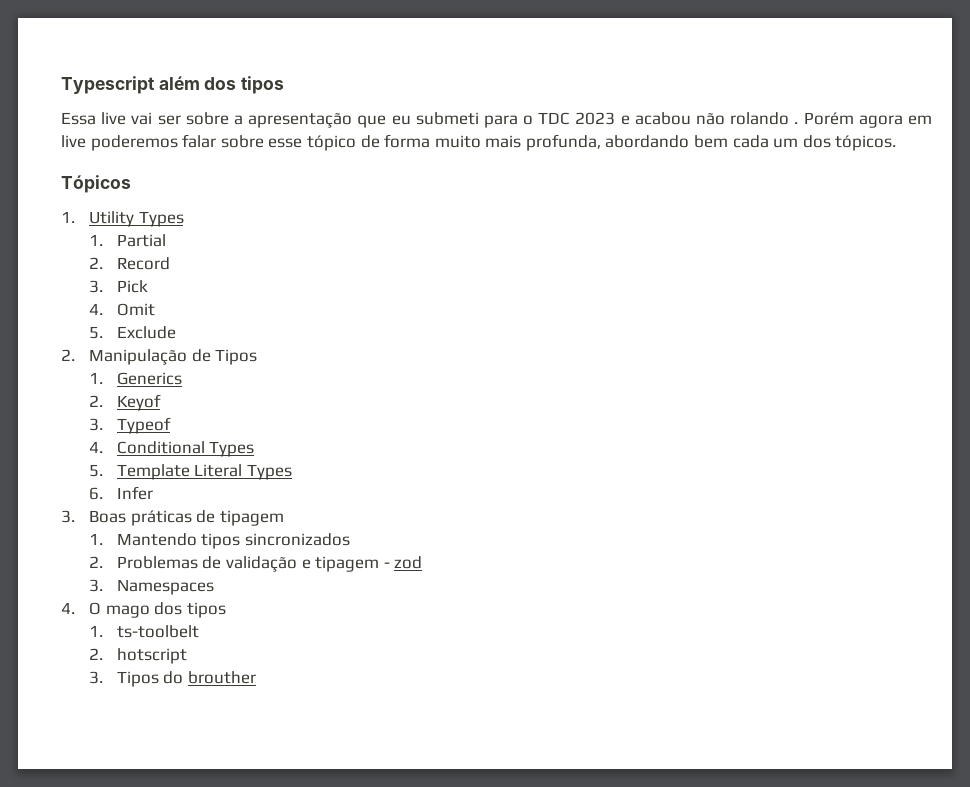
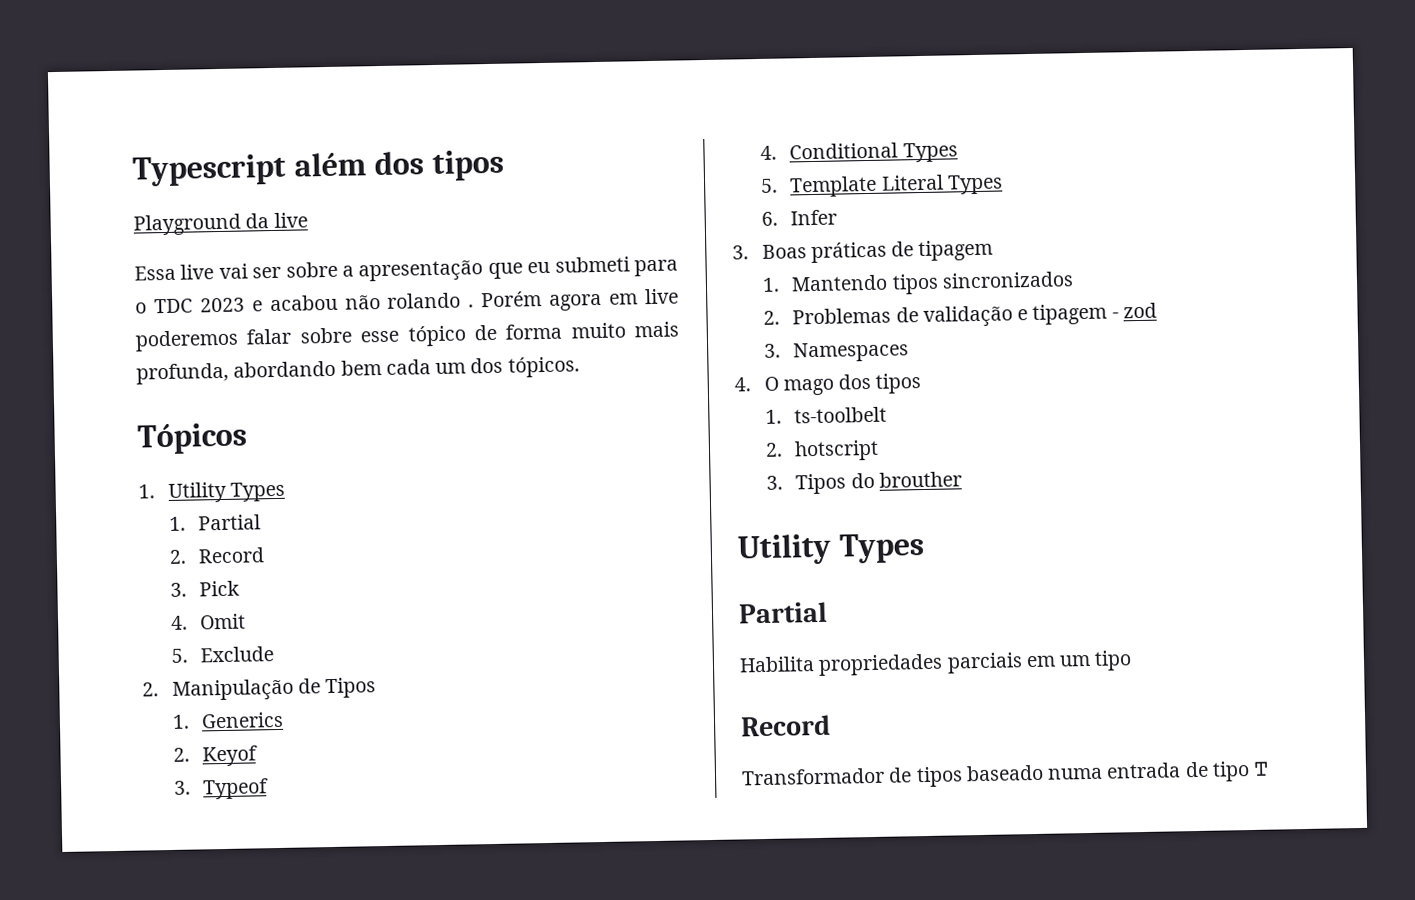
+ Playground da live
  3. Tipos do brouther
+ Utility Types
+ Partial
+ Habilita propriedades parciais em um tipo
+ Record
+ Transformador de tipos baseado numa entrada de tipo T

